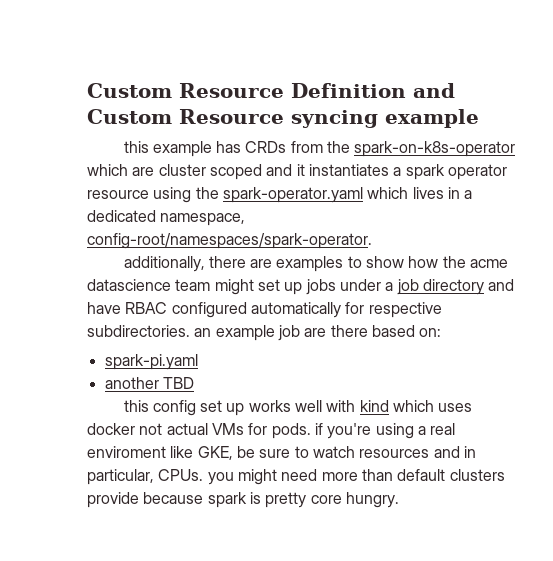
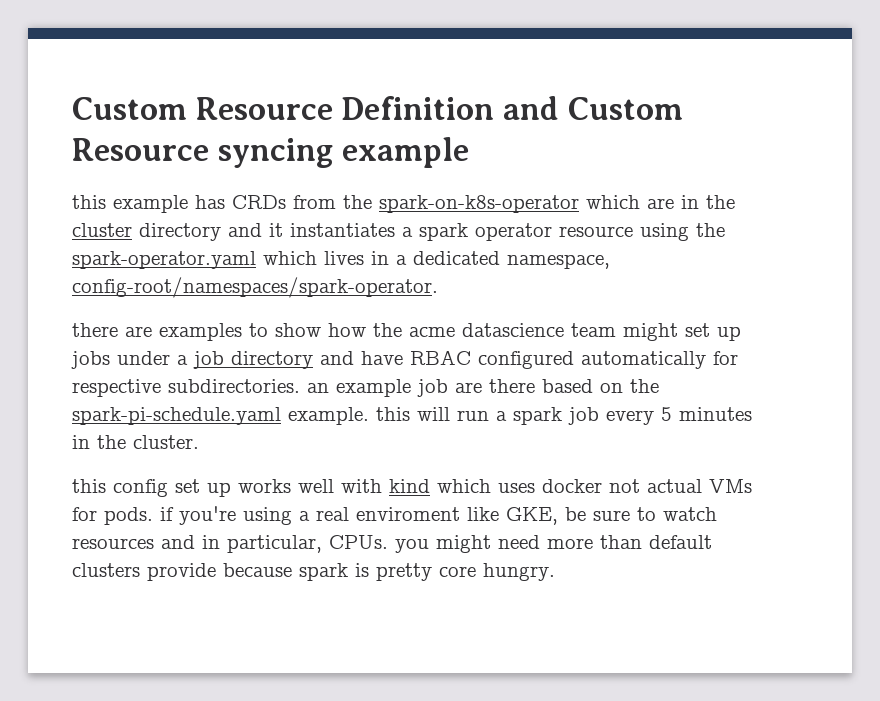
- this example has CRDs from the spark-on-k8s-operator which are cluster scoped and it instantiates a spark operator resource using the spark-operator.yaml which lives in a dedicated namespace, config-root/namespaces/spark-operator.
+ this example has CRDs from the spark-on-k8s-operator which are in the cluster directory and it instantiates a spark operator resource using the spark-operator.yaml which lives in a dedicated namespace, config-root/namespaces/spark-operator.
- additionally, there are examples to show how the acme datascience team might set up jobs under a job directory and have RBAC configured automatically for respective subdirectories. an example job are there based on:
- spark-pi.yaml
- another TBD
+ there are examples to show how the acme datascience team might set up jobs under a job directory and have RBAC configured automatically for respective subdirectories. an example job are there based on the spark-pi-schedule.yaml example. this will run a spark job every 5 minutes in the cluster.

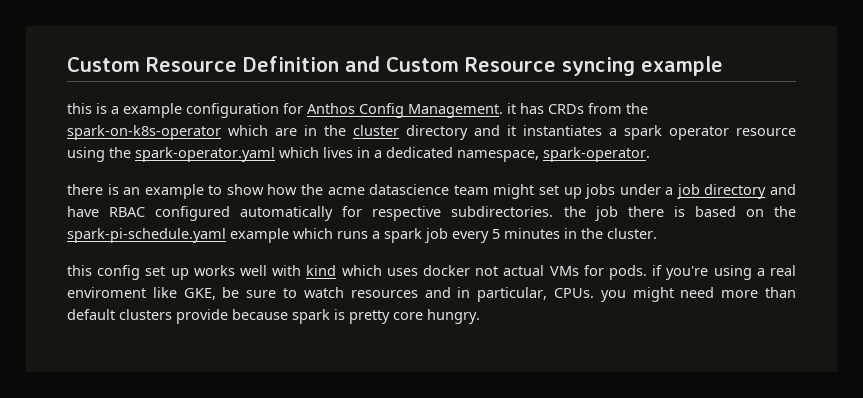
- this example has CRDs from the spark-on-k8s-operator which are in the cluster directory and it instantiates a spark operator resource using the spark-operator.yaml which lives in a dedicated namespace, config-root/namespaces/spark-operator.
- there are examples to show how the acme datascience team might set up jobs under a job directory and have RBAC configured automatically for respective subdirectories. an example job are there based on the spark-pi-schedule.yaml example. this will run a spark job every 5 minutes in the cluster.
+ this is a example configuration for Anthos Config Management. it has CRDs from the spark-on-k8s-operator which are in the cluster directory and it instantiates a spark operator resource using the spark-operator.yaml which lives in a dedicated namespace, spark-operator.
+ there is an example to show how the acme datascience team might set up jobs under a job directory and have RBAC configured automatically for respective subdirectories. the job there is based on the spark-pi-schedule.yaml example which runs a spark job every 5 minutes in the cluster.

